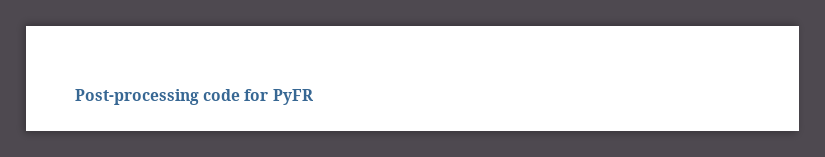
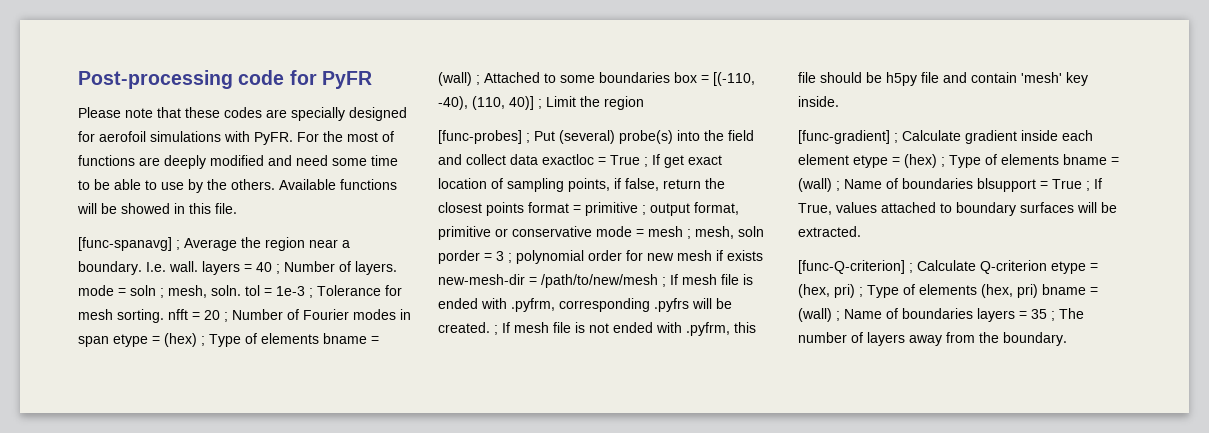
+ Please note that these codes are specially designed for aerofoil simulations with PyFR. For the most of functions are deeply modified and need some time to be able to use by the others. Available functions will be showed in this file.
+ [func-spanavg] ; Average the region near a boundary. I.e. wall. layers = 40 ; Number of layers. mode = soln ; mesh, soln. tol = 1e-3 ; Tolerance for mesh sorting. nfft = 20 ; Number of Fourier modes in span etype = (hex) ; Type of elements bname = (wall) ; Attached to some boundaries box = [(-110, -40), (110, 40)] ; Limit the region
+ [func-probes] ; Put (several) probe(s) into the field and collect data exactloc = True ; If get exact location of sampling points, if false, return the closest points format = primitive ; output format, primitive or conservative mode = mesh ; mesh, soln porder = 3 ; polynomial order for new mesh if exists new-mesh-dir = /path/to/new/mesh ; If mesh file is ended with .pyfrm, corresponding .pyfrs will be created. ; If mesh file is not ended with .pyfrm, this file should be h5py file and contain 'mesh' key inside.
+ [func-gradient] ; Calculate gradient inside each element etype = (hex) ; Type of elements bname = (wall) ; Name of boundaries blsupport = True ; If True, values attached to boundary surfaces will be extracted.
+ [func-Q-criterion] ; Calculate Q-criterion etype = (hex, pri) ; Type of elements (hex, pri) bname = (wall) ; Name of boundaries layers = 35 ; The number of layers away from the boundary.

